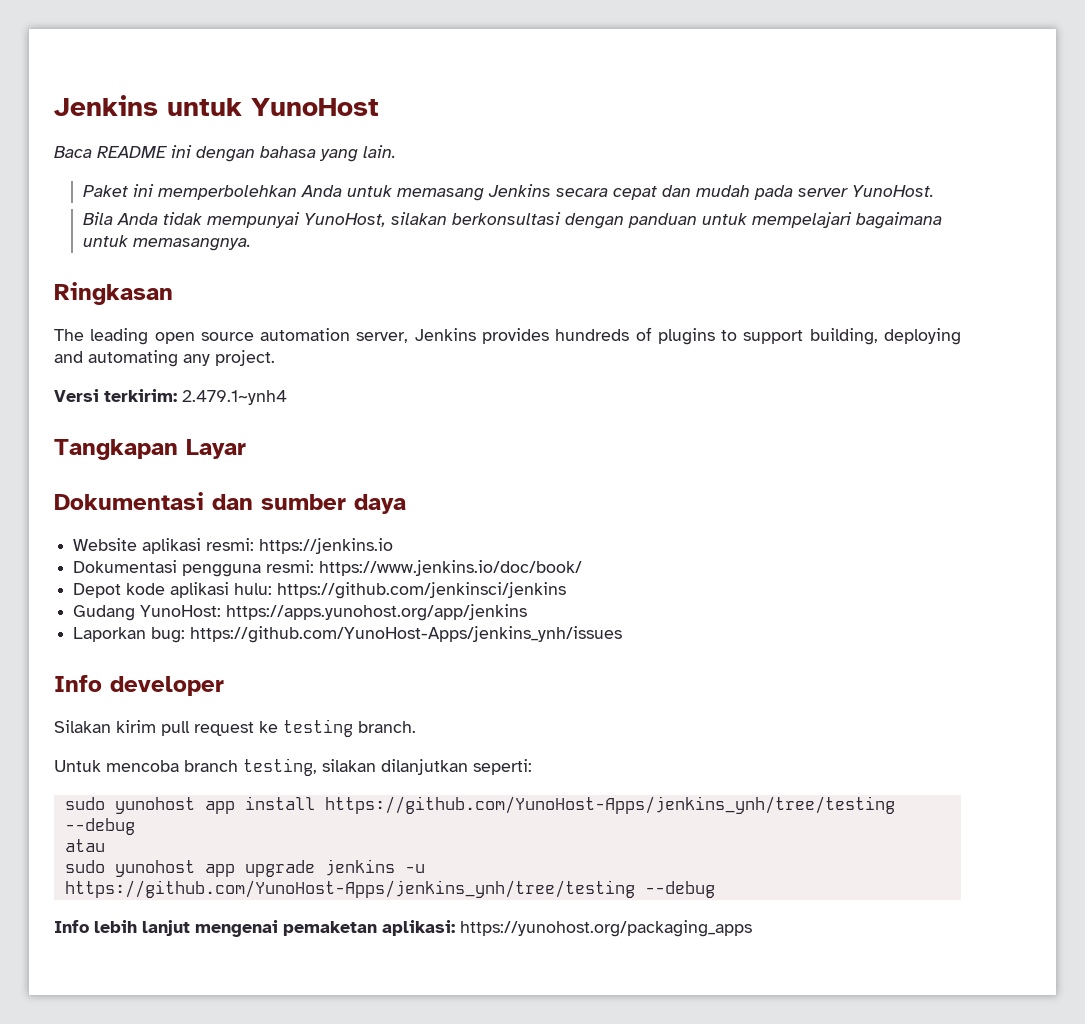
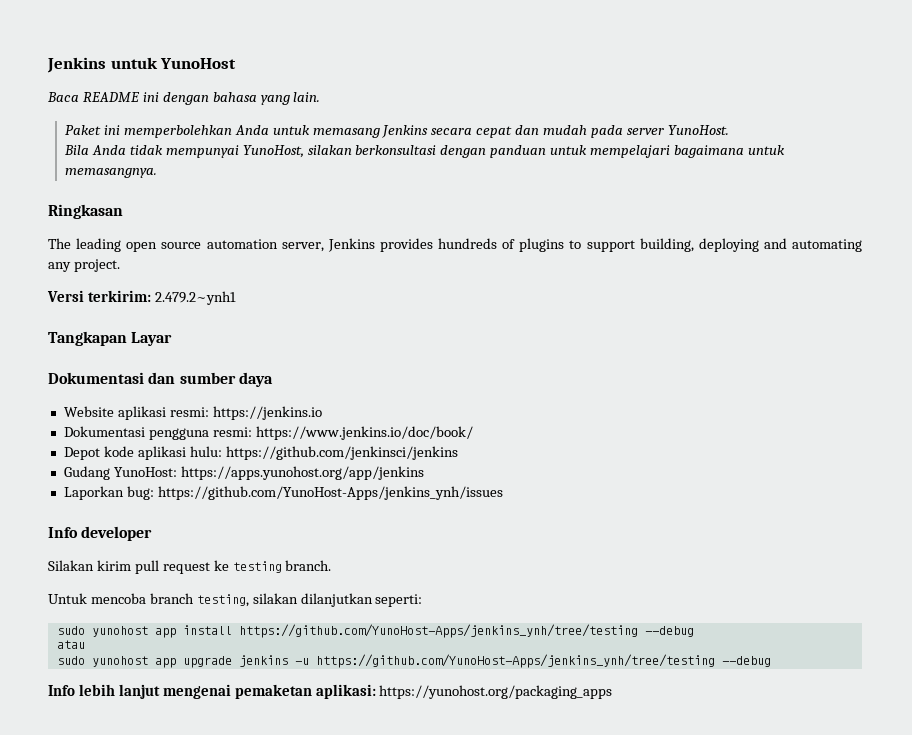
- Versi terkirim: 2.479.1~ynh4
+ Versi terkirim: 2.479.2~ynh1

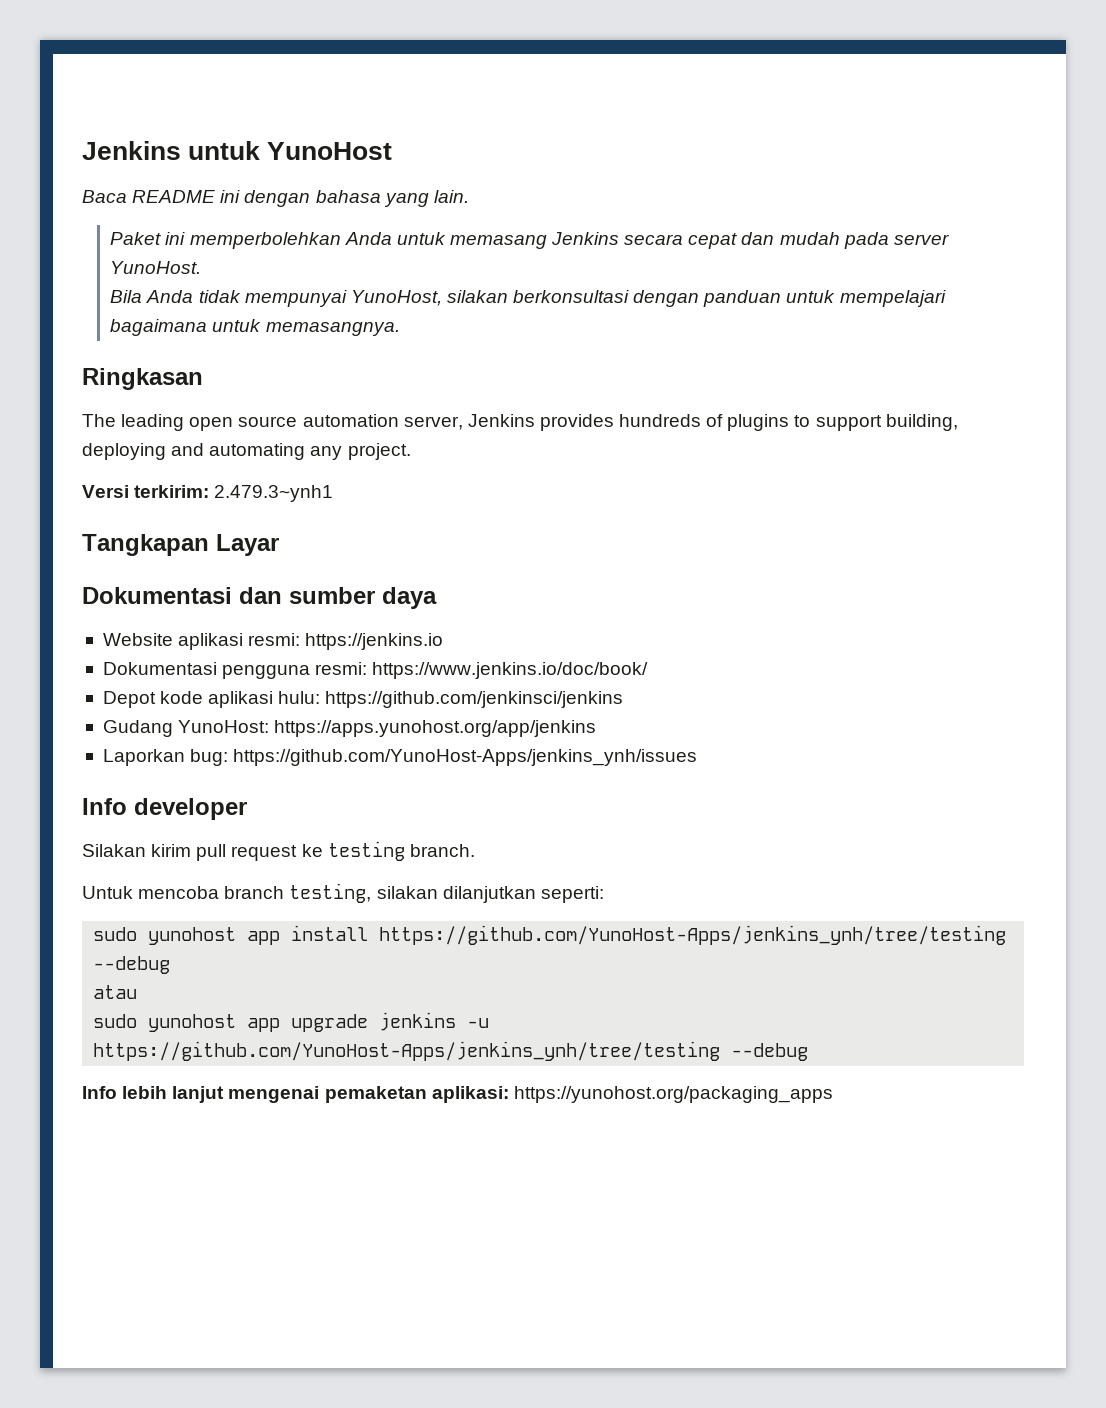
- Versi terkirim: 2.479.2~ynh1
+ Versi terkirim: 2.479.3~ynh1

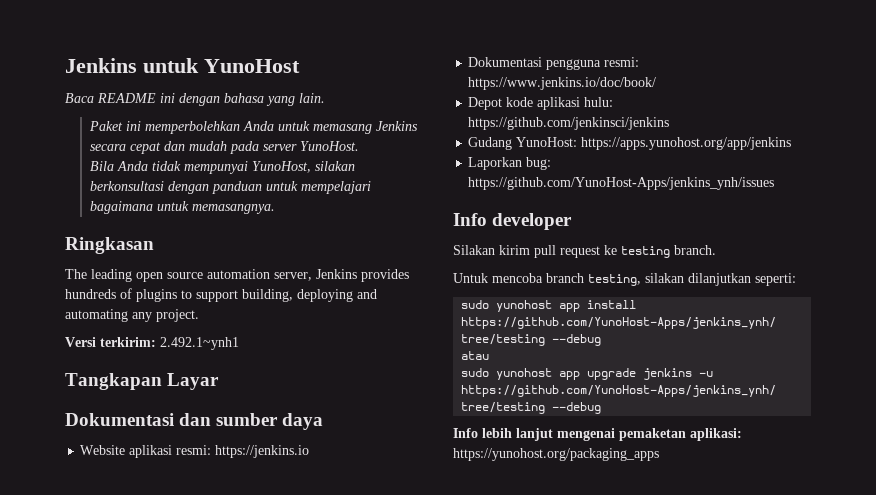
- Versi terkirim: 2.479.3~ynh1
+ Versi terkirim: 2.492.1~ynh1

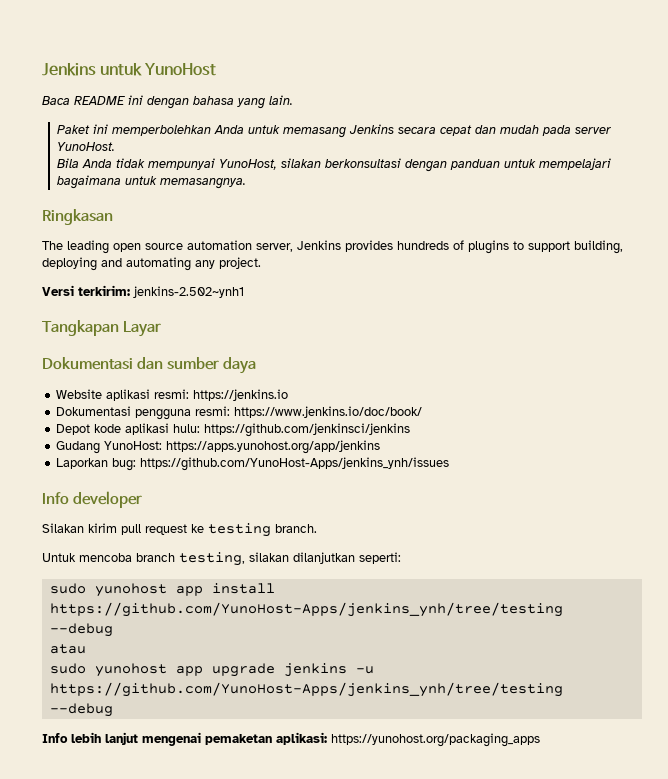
- Versi terkirim: 2.492.1~ynh1
+ Versi terkirim: jenkins-2.502~ynh1

